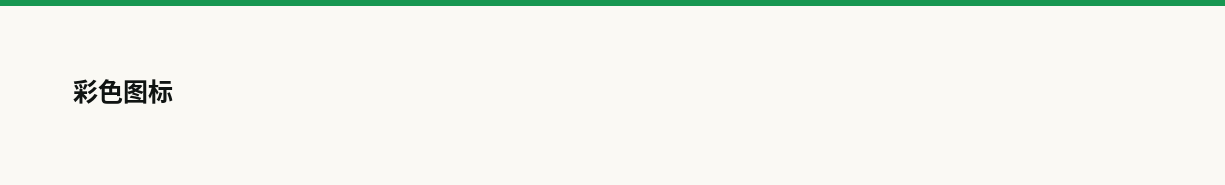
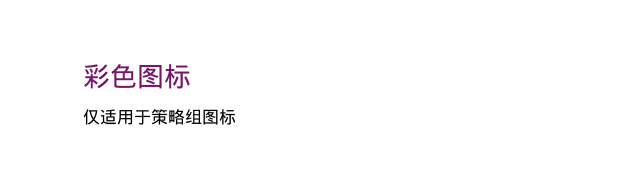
+ 仅适用于策略组图标

